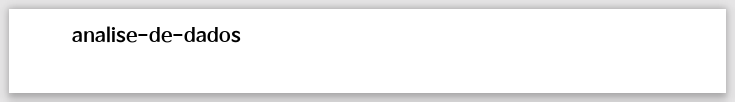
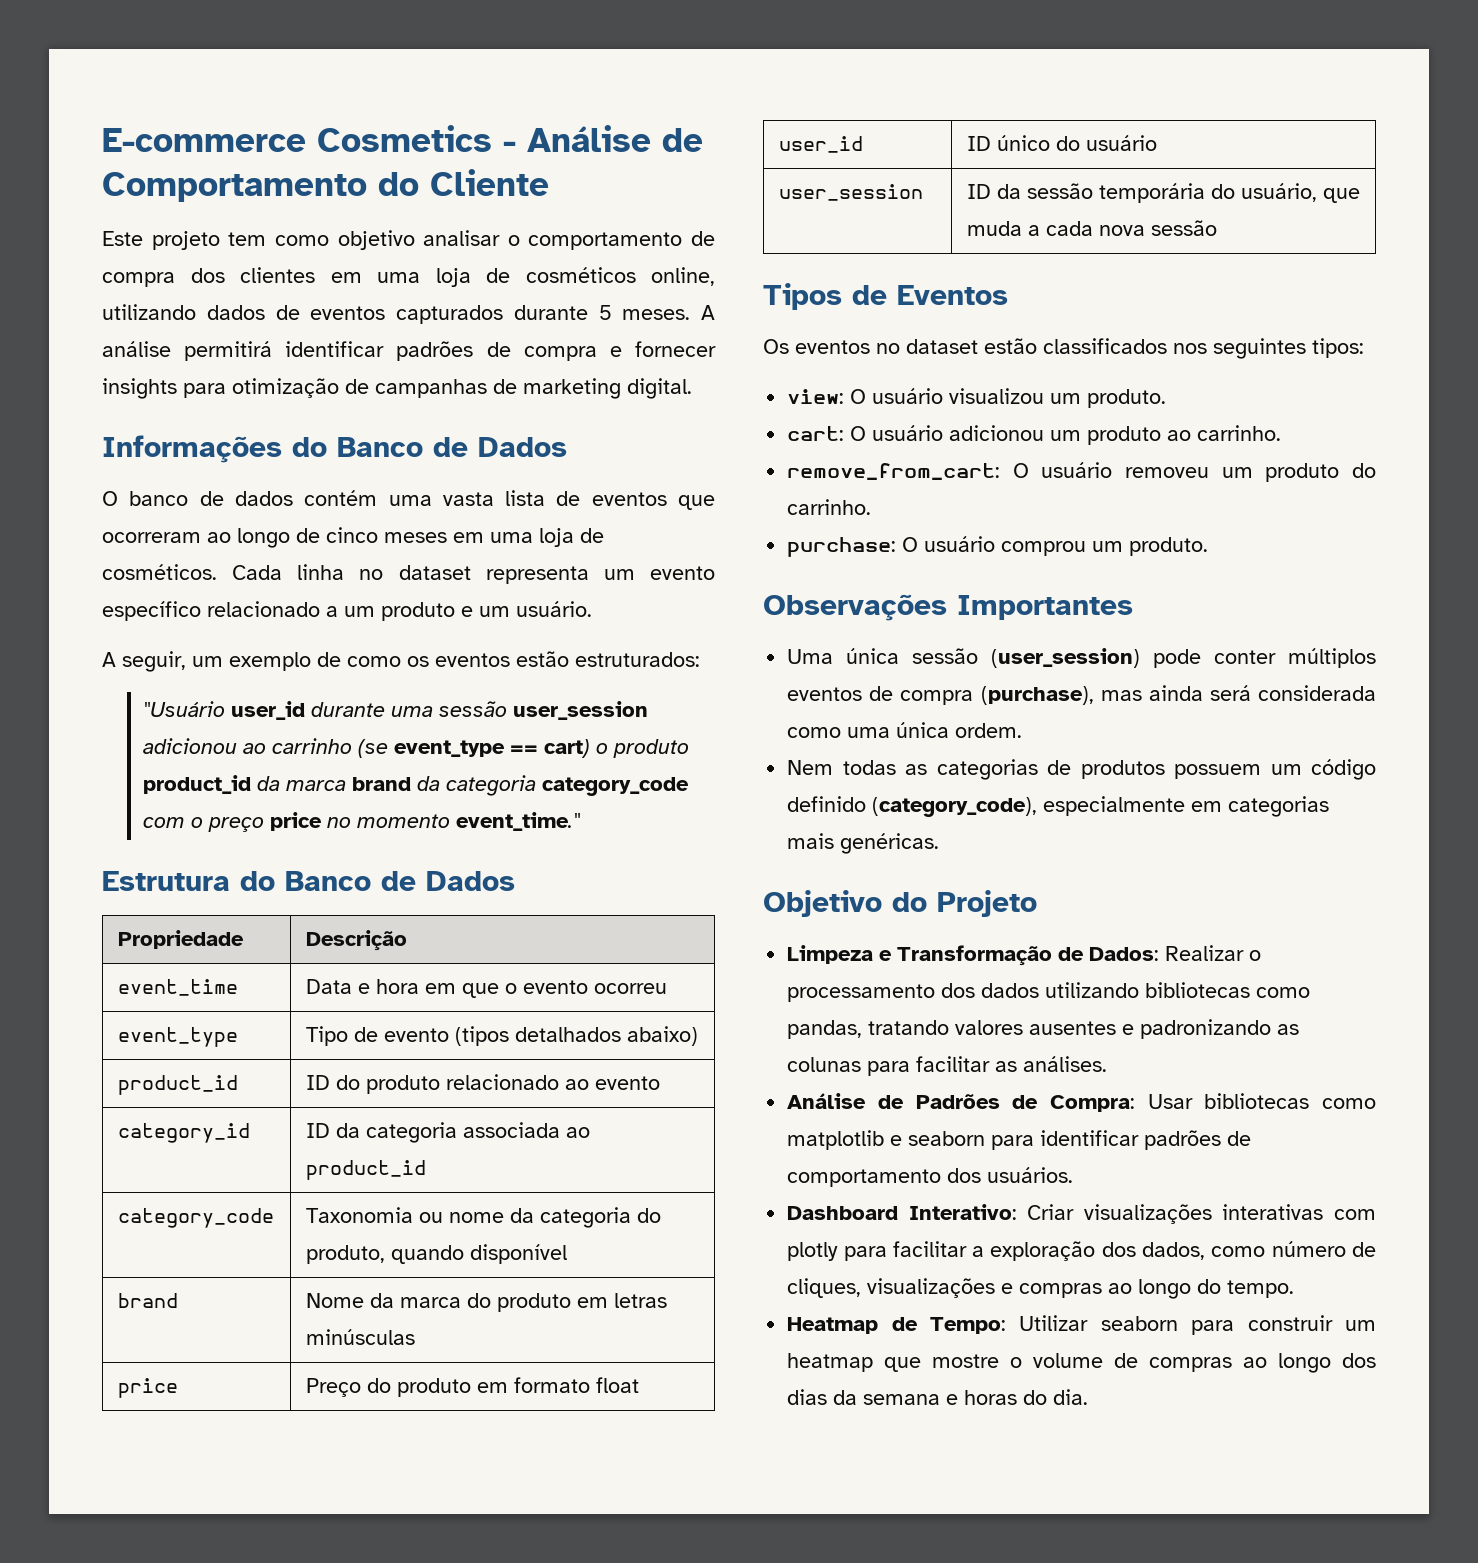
- analise-de-dados
+ E-commerce Cosmetics - Análise de Comportamento do Cliente
+ Este projeto tem como objetivo analisar o comportamento de compra dos clientes em uma loja de cosméticos online, utilizando dados de eventos capturados durante 5 meses. A análise permitirá identificar padrões de compra e fornecer insights para otimização de campanhas de marketing digital.
+ Informações do Banco de Dados
+ O banco de dados contém uma vasta lista de eventos que ocorreram ao longo de cinco meses em uma loja de cosméticos. Cada linha no dataset representa um evento específico relacionado a um produto e um usuário.
+ A seguir, um exemplo de como os eventos estão estruturados:
+ "Usuário user_id durante uma sessão user_session adicionou ao carrinho (se event_type == cart) o produto product_id da marca brand da categoria category_code com o preço price no momento event_time."
+ Estrutura do Banco de Dados
+ Propriedade | Descrição
+ event_time | Data e hora em que o evento ocorreu
+ event_type | Tipo de evento (tipos detalhados abaixo)
+ product_id | ID do produto relacionado ao evento
+ category_id | ID da categoria associada ao product_id
+ category_code | Taxonomia ou nome da categoria do produto, quando disponível
+ brand | Nome da marca do produto em letras minúsculas
+ price | Preço do produto em formato float
+ user_id | ID único do usuário
+ user_session | ID da sessão temporária do usuário, que muda a cada nova sessão
+ Tipos de Eventos
+ Os eventos no dataset estão classificados nos seguintes tipos:
+ view: O usuário visualizou um produto.
+ cart: O usuário adicionou um produto ao carrinho.
+ remove_from_cart: O usuário removeu um produto do carrinho.
+ purchase: O usuário comprou um produto.
+ Observações Importantes
+ Uma única sessão (user_session) pode conter múltiplos eventos de compra (purchase), mas ainda será considerada como uma única ordem.
+ Nem todas as categorias de produtos possuem um código definido (category_code), especialmente em categorias mais genéricas.
+ Objetivo do Projeto
+ Limpeza e Transformação de Dados: Realizar o processamento dos dados utilizando bibliotecas como pandas, tratando valores ausentes e padronizando as colunas para facilitar as análises.
+ Análise de Padrões de Compra: Usar bibliotecas como matplotlib e seaborn para identificar padrões de comportamento dos usuários.
+ Dashboard Interativo: Criar visualizações interativas com plotly para facilitar a exploração dos dados, como número de cliques, visualizações e compras ao longo do tempo.
+ Heatmap de Tempo: Utilizar seaborn para construir um heatmap que mostre o volume de compras ao longo dos dias da semana e horas do dia.

